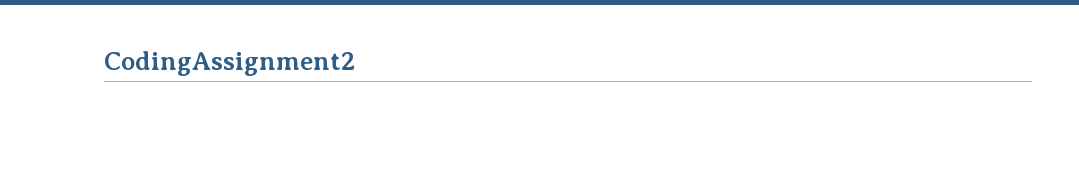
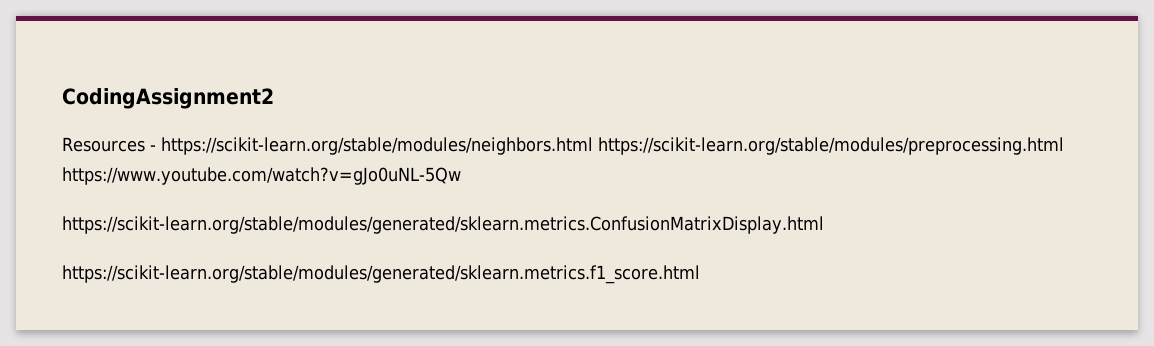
+ Resources - https://scikit-learn.org/stable/modules/neighbors.html https://scikit-learn.org/stable/modules/preprocessing.html https://www.youtube.com/watch?v=gJo0uNL-5Qw
+ https://scikit-learn.org/stable/modules/generated/sklearn.metrics.ConfusionMatrixDisplay.html
+ https://scikit-learn.org/stable/modules/generated/sklearn.metrics.f1_score.html

